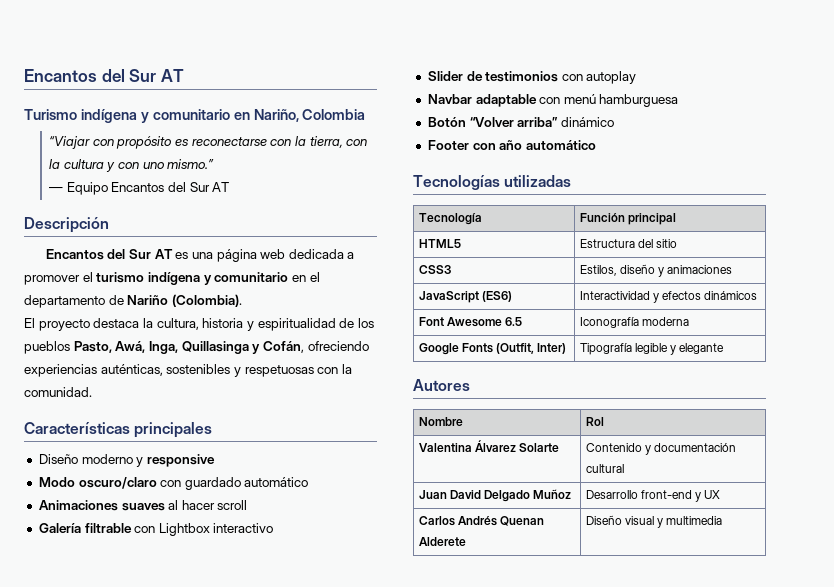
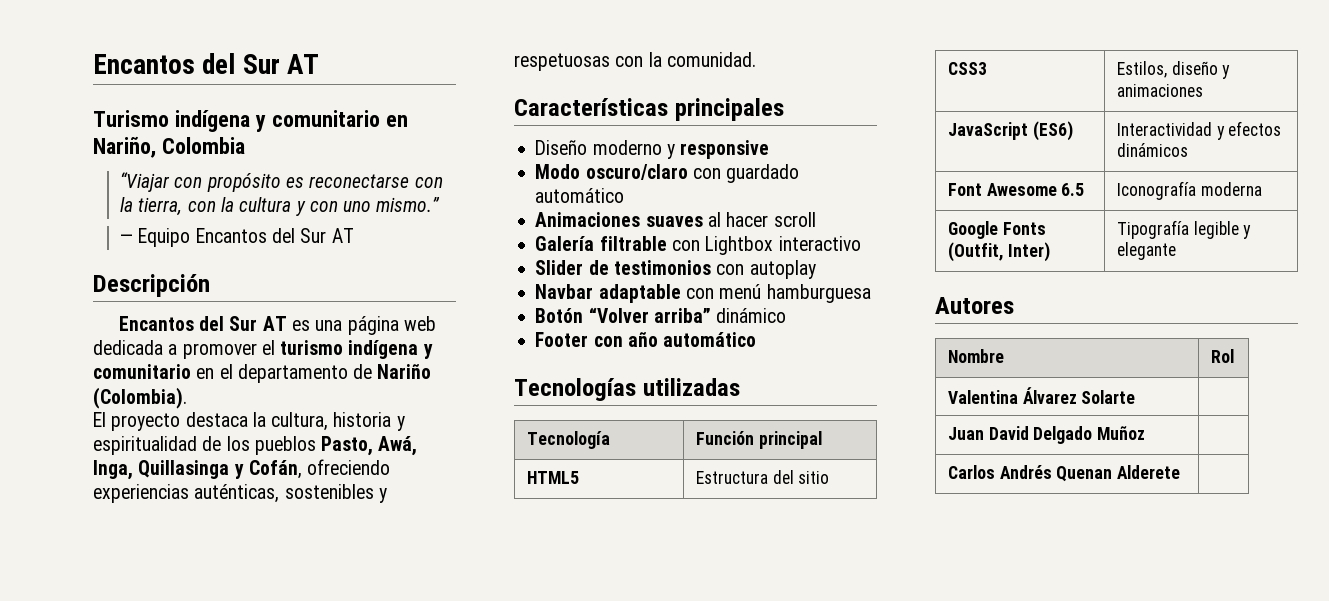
- Valentina Álvarez Solarte | Contenido y documentación cultural
+ Valentina Álvarez Solarte |
- Juan David Delgado Muñoz | Desarrollo front-end y UX
+ Juan David Delgado Muñoz |
- Carlos Andrés Quenan Alderete | Diseño visual y multimedia
+ Carlos Andrés Quenan Alderete |

